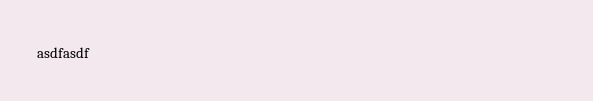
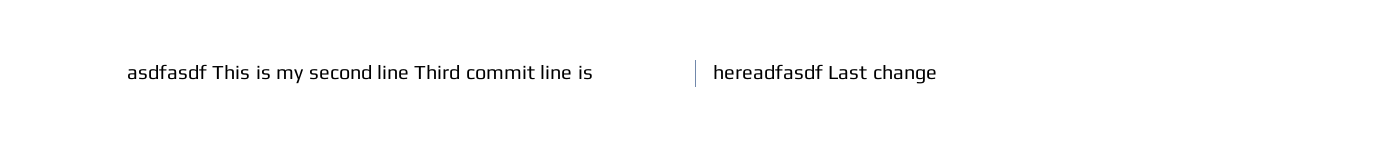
- asdfasdf
+ asdfasdf This is my second line Third commit line is hereadfasdf Last change

